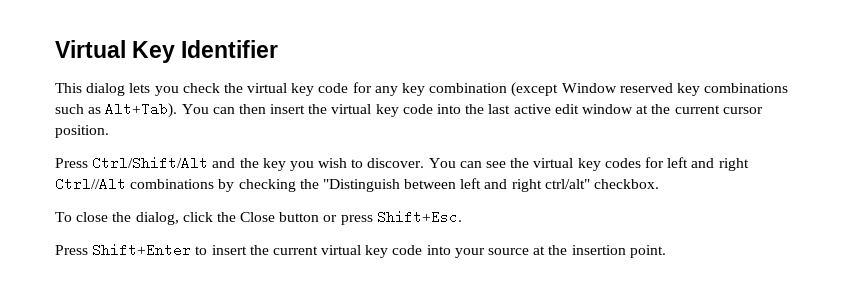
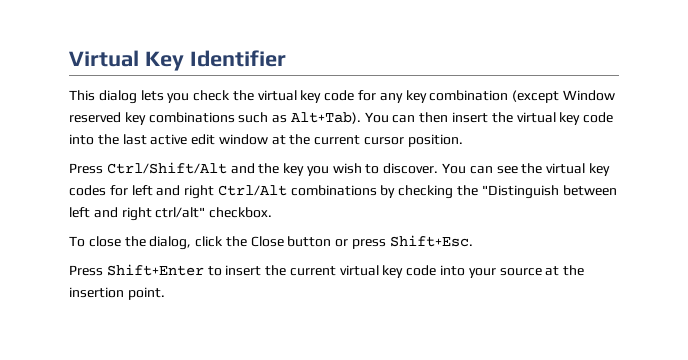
- You can see the virtual key codes for left and right Ctrl//Alt combinations by checking the "Distinguish between left and right ctrl/alt" checkbox.
+ You can see the virtual key codes for left and right Ctrl/Alt combinations by checking the "Distinguish between left and right ctrl/alt" checkbox.

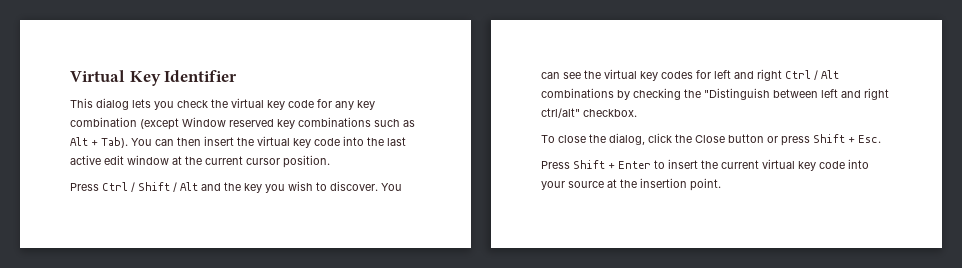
- This dialog lets you check the virtual key code for any key combination (except Window reserved key combinations such as Alt+Tab).
+ This dialog lets you check the virtual key code for any key combination (except Window reserved key combinations such as Alt + Tab).
- Press Ctrl/Shift/Alt and the key you wish to discover.
+ Press Ctrl / Shift / Alt and the key you wish to discover.
- You can see the virtual key codes for left and right Ctrl/Alt combinations by checking the "Distinguish between left and right ctrl/alt" checkbox.
+ You can see the virtual key codes for left and right Ctrl / Alt combinations by checking the "Distinguish between left and right ctrl/alt" checkbox.
- To close the dialog, click the Close button or press Shift+Esc.
- Press Shift+Enter to insert the current virtual key code into your source at the insertion point.
+ To close the dialog, click the Close button or press Shift + Esc.
+ Press Shift + Enter to insert the current virtual key code into your source at the insertion point.

